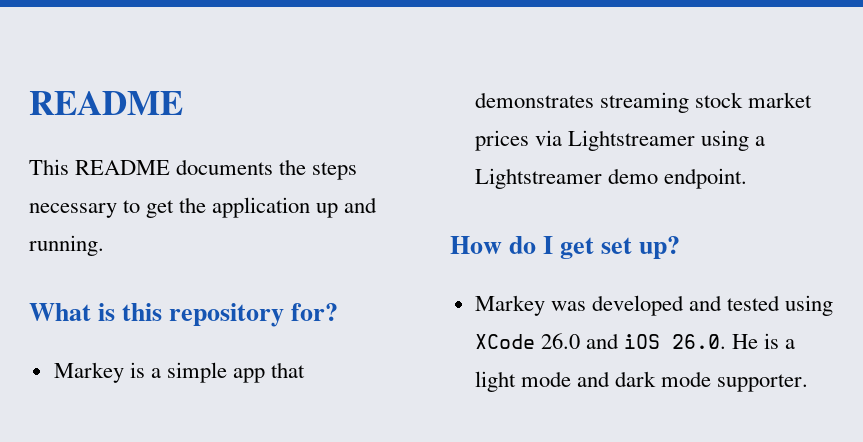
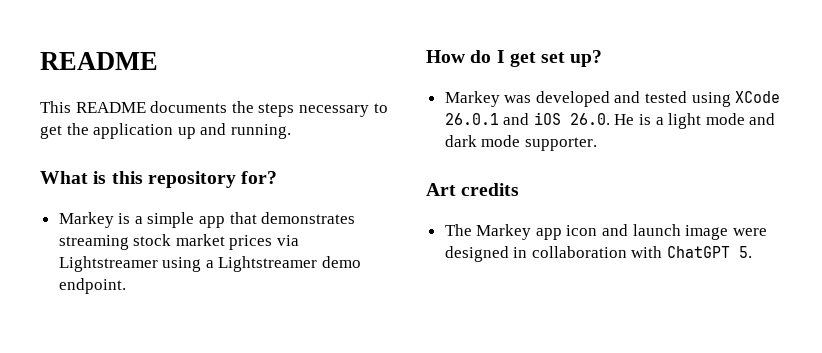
- Markey was developed and tested using XCode 26.0 and iOS 26.0. He is a light mode and dark mode supporter.
+ Markey was developed and tested using XCode 26.0.1 and iOS 26.0. He is a light mode and dark mode supporter.
+ Art credits
+ The Markey app icon and launch image were designed in collaboration with ChatGPT 5.

